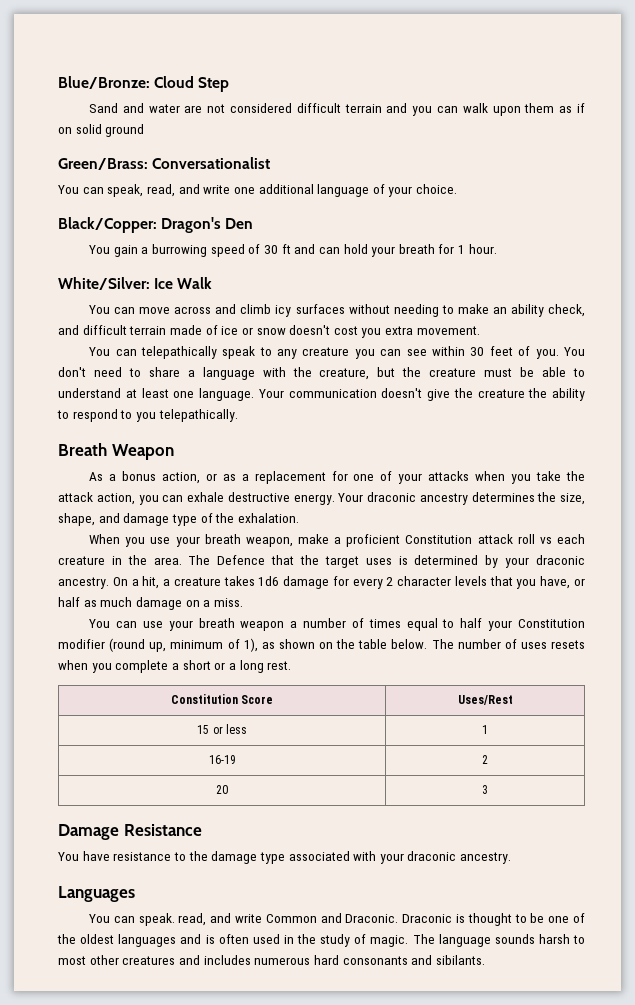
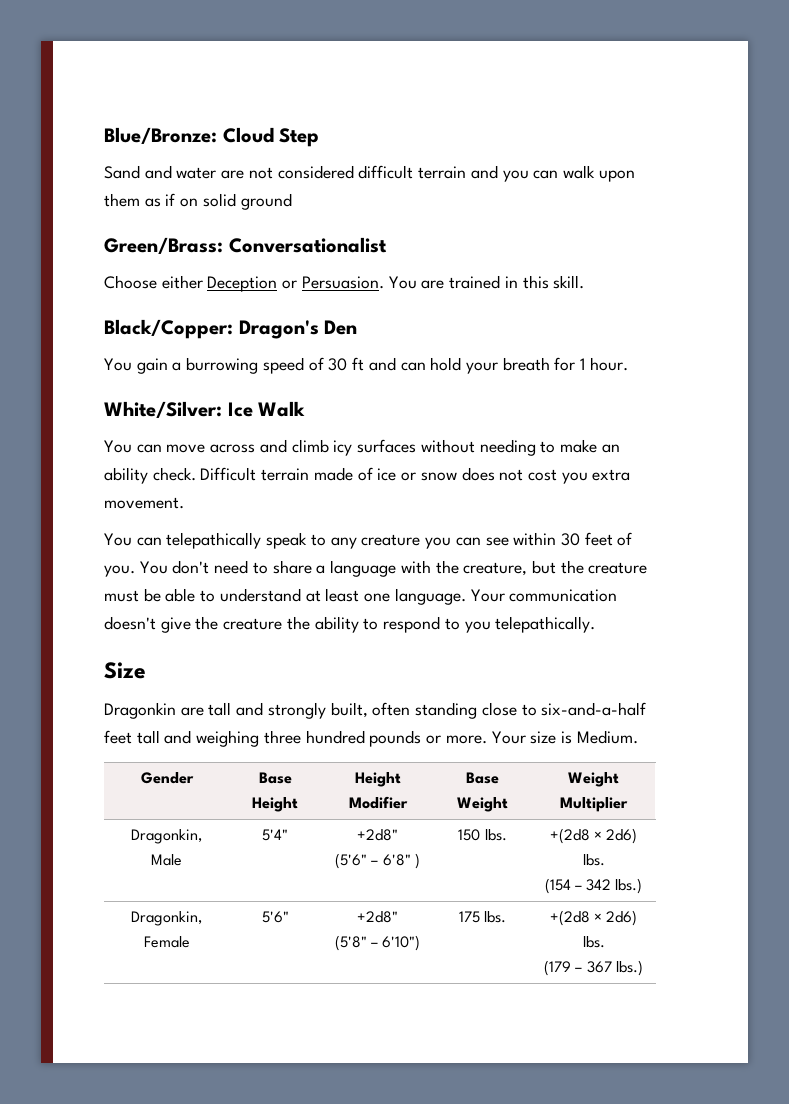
- You can speak, read, and write one additional language of your choice.
+ Choose either Deception or Persuasion. You are trained in this skill.
- You can move across and climb icy surfaces without needing to make an ability check, and difficult terrain made of ice or snow doesn't cost you extra movement.
+ You can move across and climb icy surfaces without needing to make an ability check. Difficult terrain made of ice or snow does not cost you extra movement.
- Breath Weapon
- As a bonus action, or as a replacement for one of your attacks when you take the attack action, you can exhale destructive energy. Your draconic ancestry determines the size, shape, and damage type of the exhalation.
- When you use your breath weapon, make a proficient Constitution attack roll vs each creature in the area. The Defence that the target uses is determined by your draconic ancestry. On a hit, a creature takes 1d6 damage for every 2 character levels that you have, or half as much damage on a miss.
- You can use your breath weapon a number of times equal to half your Constitution modifier (round up, minimum of 1), as shown on the table below. The number of uses resets when you complete a short or a long rest.
- Constitution Score | Uses/Rest
- 15 or less | 1
- 16-19 | 2
- 20 | 3
- Damage Resistance
- You have resistance to the damage type associated with your draconic ancestry.
- Languages
- You can speak. read, and write Common and Draconic. Draconic is thought to be one of the oldest languages and is often used in the study of magic. The language sounds harsh to most other creatures and includes numerous hard consonants and sibilants.
+ Size
+ Dragonkin are tall and strongly built, often standing close to six-and-a-half feet tall and weighing three hundred pounds or more. Your size is Medium.
+ Gender | Base Height | Height Modifier | Base Weight | Weight Multiplier
+ Dragonkin, Male | 5'4" | +2d8"
+ (5'6" – 6'8" ) | 150 lbs. | +(2d8 × 2d6) lbs.
+ (154 – 342 lbs.)
+ Dragonkin, Female | 5'6" | +2d8"
+ (5'8" – 6'10") | 175 lbs. | +(2d8 × 2d6) lbs.
+ (179 – 367 lbs.)

